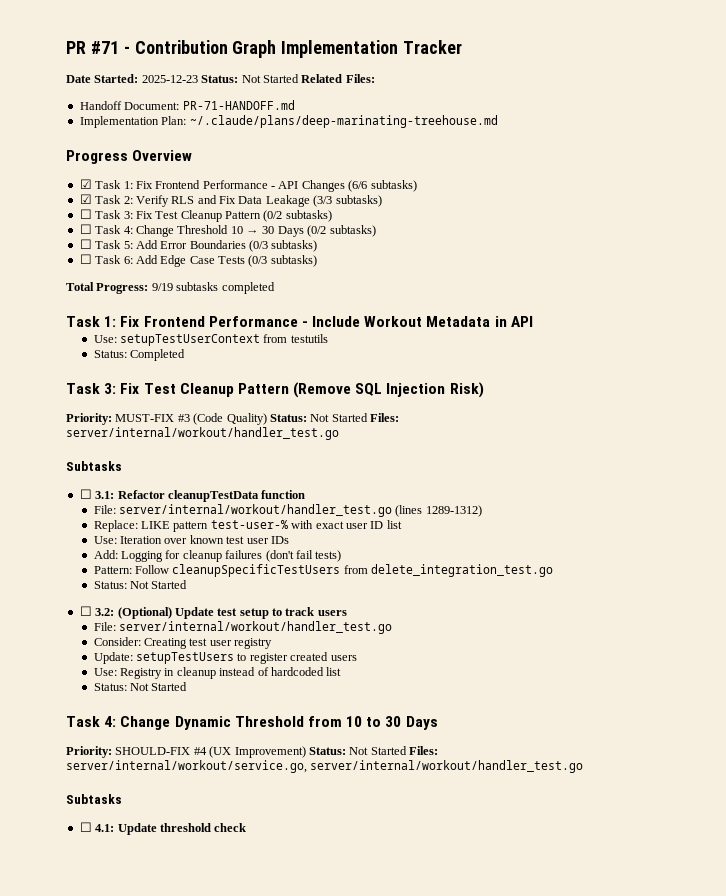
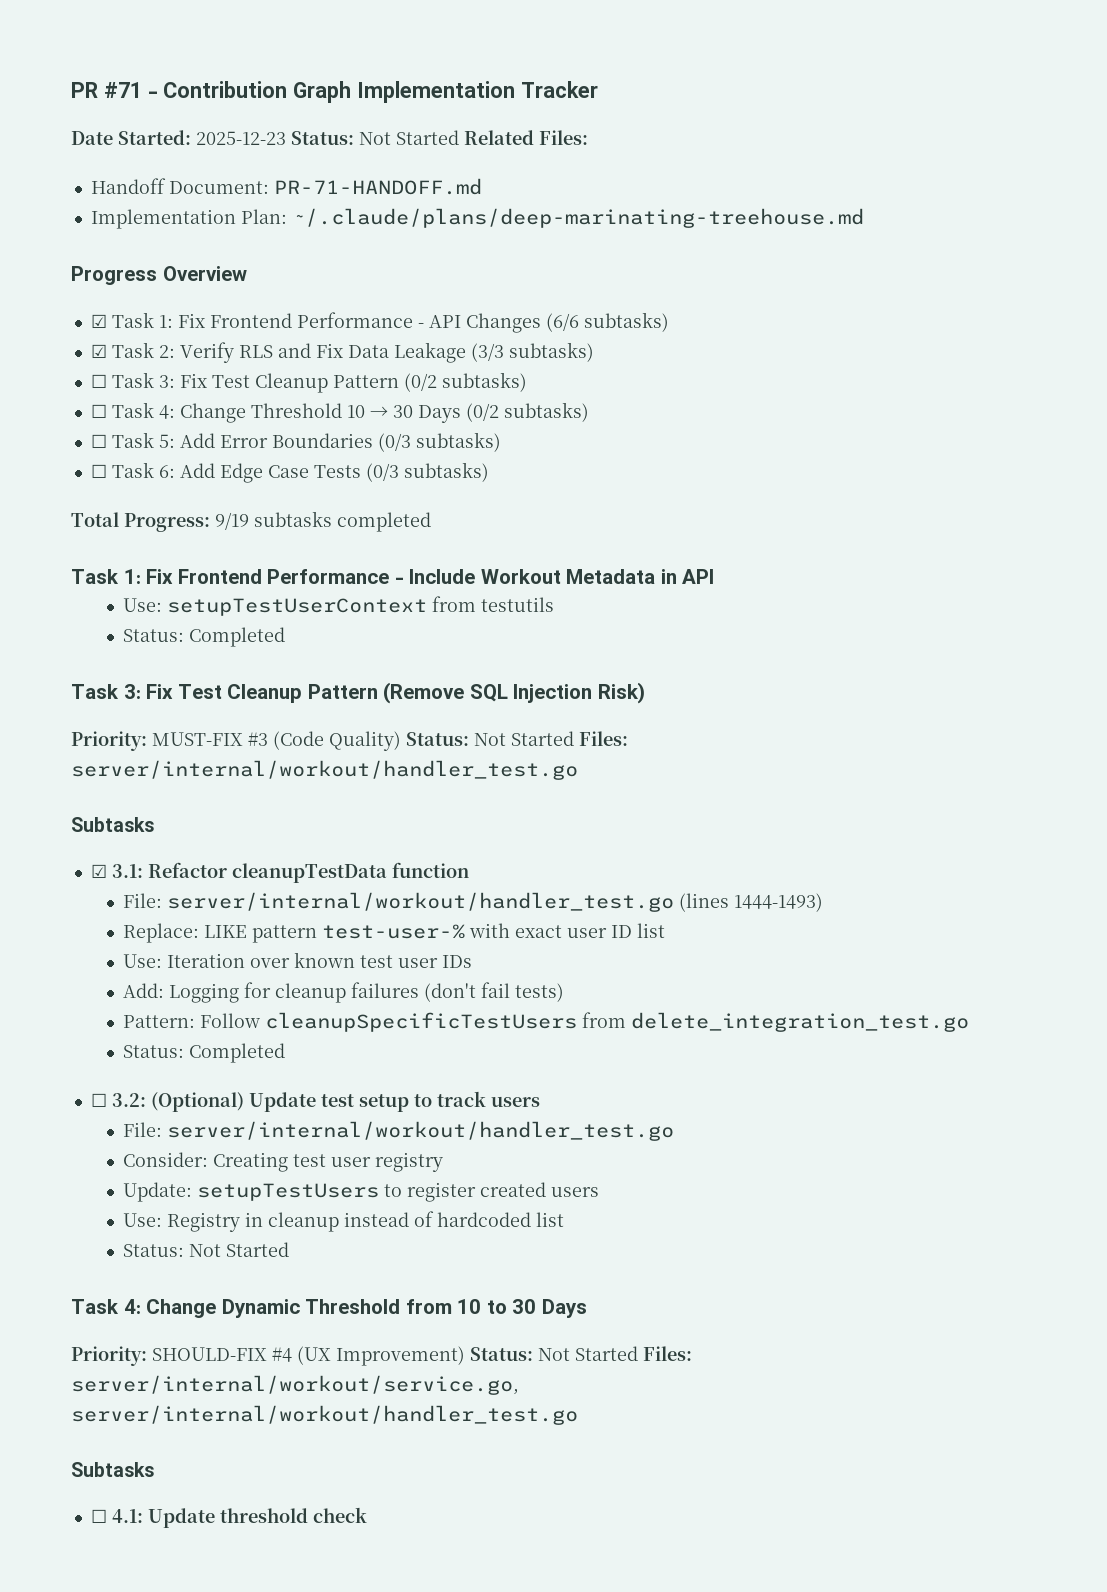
- ☐ 3.1: Refactor cleanupTestData function
+ ☑ 3.1: Refactor cleanupTestData function
- File: server/internal/workout/handler_test.go (lines 1289-1312)
+ File: server/internal/workout/handler_test.go (lines 1444-1493)
  Pattern: Follow cleanupSpecificTestUsers from delete_integration_test.go
- Status: Not Started
+ Status: Completed

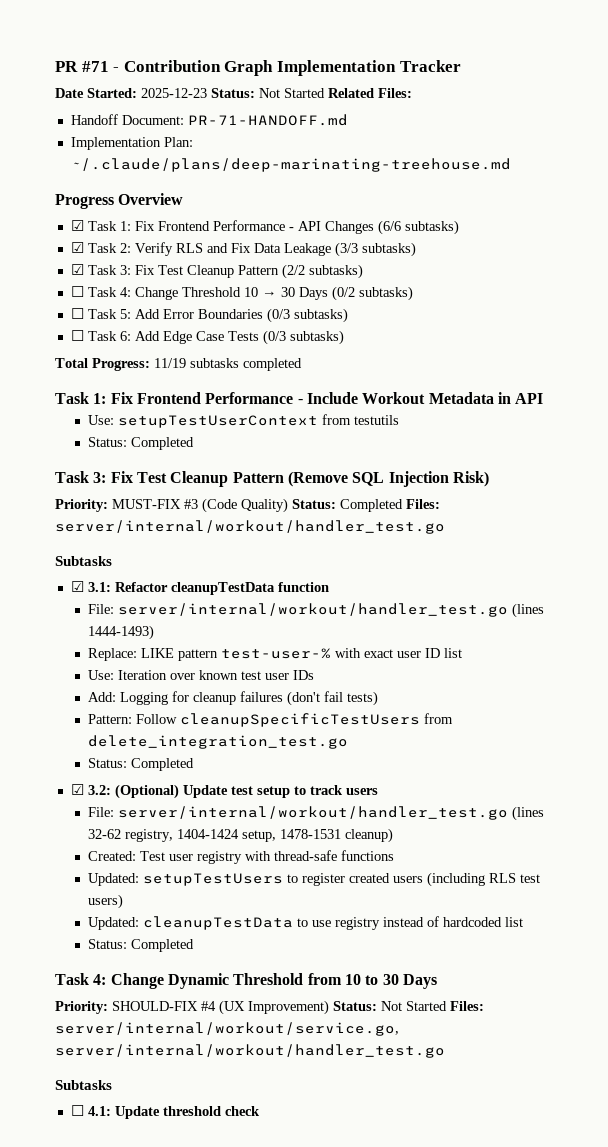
- ☐ Task 3: Fix Test Cleanup Pattern (0/2 subtasks)
+ ☑ Task 3: Fix Test Cleanup Pattern (2/2 subtasks)
- Total Progress: 9/19 subtasks completed
+ Total Progress: 11/19 subtasks completed
- Priority: MUST-FIX #3 (Code Quality) Status: Not Started Files: server/internal/workout/handler_test.go
+ Priority: MUST-FIX #3 (Code Quality) Status: Completed Files: server/internal/workout/handler_test.go
- ☐ 3.2: (Optional) Update test setup to track users
- File: server/internal/workout/handler_test.go
- Consider: Creating test user registry
- Update: setupTestUsers to register created users
- Use: Registry in cleanup instead of hardcoded list
- Status: Not Started
+ ☑ 3.2: (Optional) Update test setup to track users
+ File: server/internal/workout/handler_test.go (lines 32-62 registry, 1404-1424 setup, 1478-1531 cleanup)
+ Created: Test user registry with thread-safe functions
+ Updated: setupTestUsers to register created users (including RLS test users)
+ Updated: cleanupTestData to use registry instead of hardcoded list
+ Status: Completed

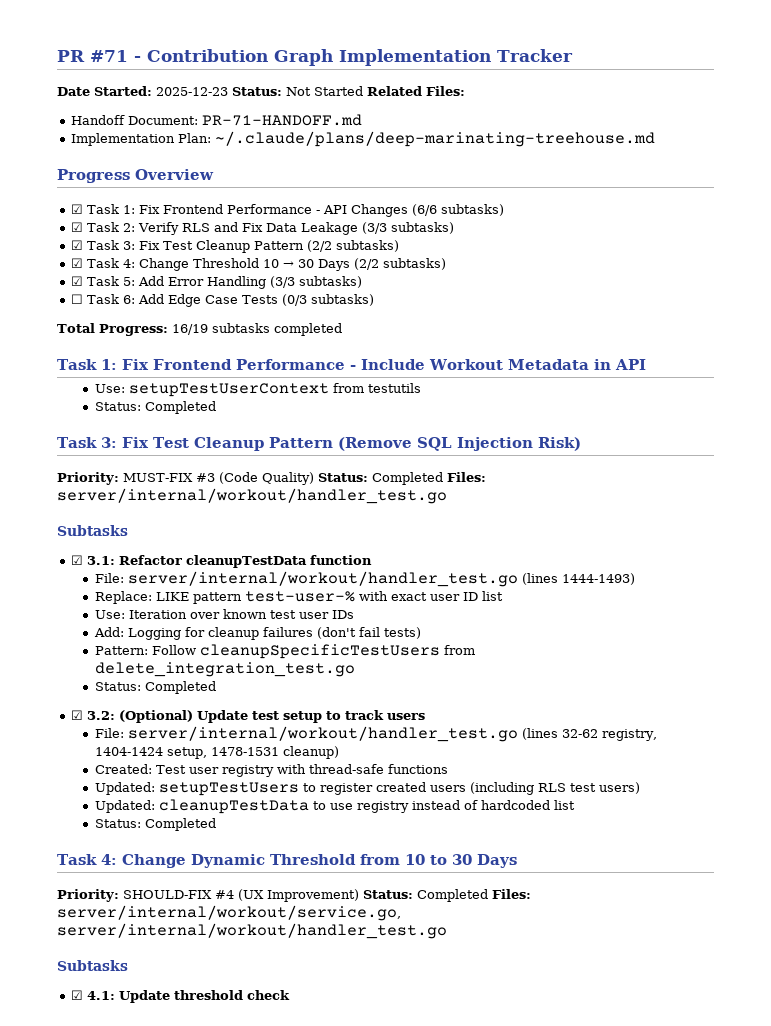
- ☐ Task 4: Change Threshold 10 → 30 Days (0/2 subtasks)
- ☐ Task 5: Add Error Boundaries (0/3 subtasks)
+ ☑ Task 4: Change Threshold 10 → 30 Days (2/2 subtasks)
+ ☑ Task 5: Add Error Handling (3/3 subtasks)
- Total Progress: 11/19 subtasks completed
+ Total Progress: 16/19 subtasks completed
- Priority: SHOULD-FIX #4 (UX Improvement) Status: Not Started Files: server/internal/workout/service.go, server/internal/workout/handler_test.go
+ Priority: SHOULD-FIX #4 (UX Improvement) Status: Completed Files: server/internal/workout/service.go, server/internal/workout/handler_test.go
- ☐ 4.1: Update threshold check
+ ☑ 4.1: Update threshold check

